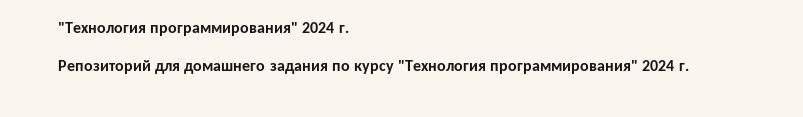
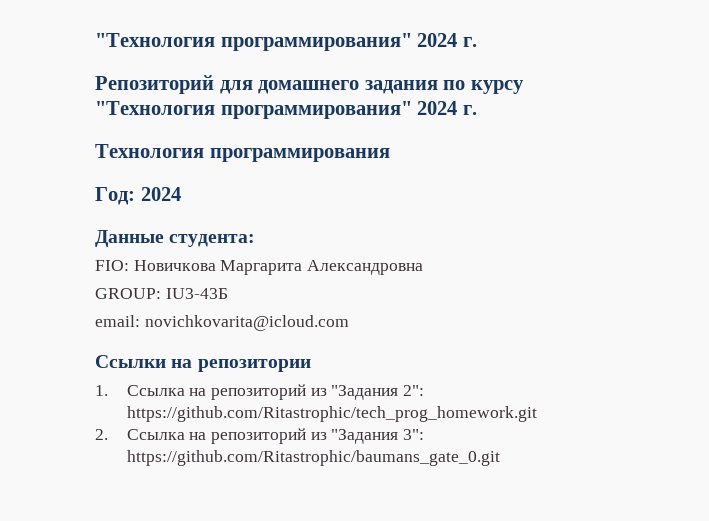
+ Технология программирования
+ Год: 2024
+ Данные студента:
+ FIO: Новичкова Маргарита Александровна
+ GROUP: IU3-43Б
+ email: novichkovarita@icloud.com
+ Ссылки на репозитории
+ 1. Ссылка на репозиторий из "Задания 2": https://github.com/Ritastrophic/tech_prog_homework.git
+ 2. Ссылка на репозиторий из "Задания 3": https://github.com/Ritastrophic/baumans_gate_0.git

